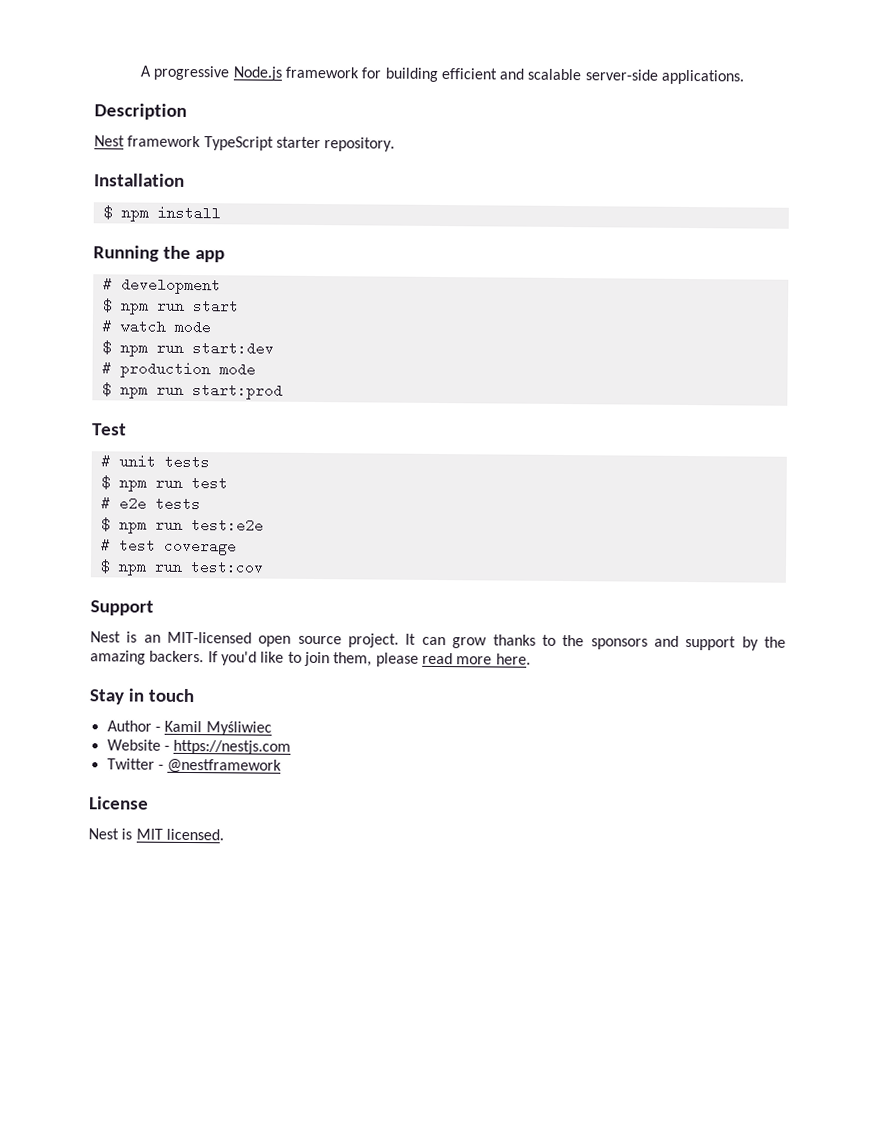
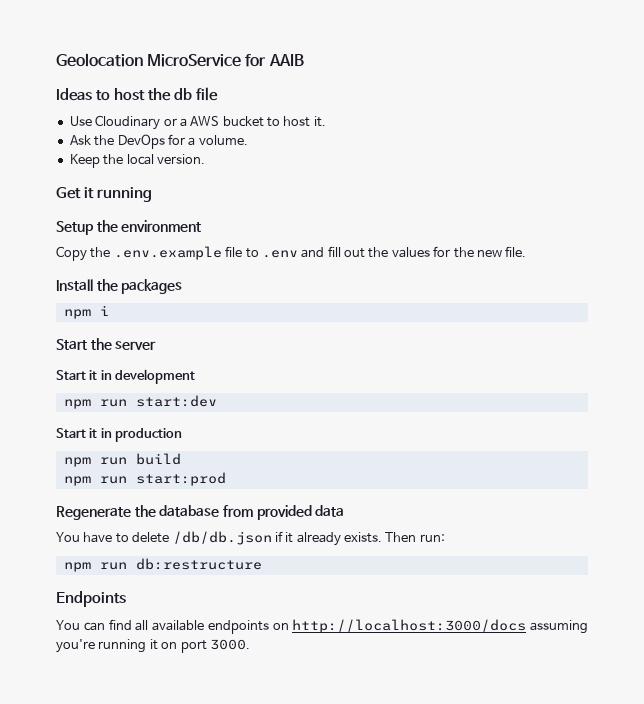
- A progressive Node.js framework for building efficient and scalable server-side applications.
- Description
- Nest framework TypeScript starter repository.
- Installation
- $ npm install
- Running the app
- # development
- $ npm run start
- # watch mode
- $ npm run start:dev
- # production mode
- $ npm run start:prod
- Test
- # unit tests
- $ npm run test
- # e2e tests
- $ npm run test:e2e
- # test coverage
- $ npm run test:cov
- Support
- Nest is an MIT-licensed open source project. It can grow thanks to the sponsors and support by the amazing backers. If you'd like to join them, please read more here.
- Stay in touch
- Author - Kamil Myśliwiec
- Website - https://nestjs.com
- Twitter - @nestframework
- License
- Nest is MIT licensed.
+ Geolocation MicroService for AAIB
+ Ideas to host the db file
+ Use Cloudinary or a AWS bucket to host it.
+ Ask the DevOps for a volume.
+ Keep the local version.
+ Get it running
+ Setup the environment
+ Copy the .env.example file to .env and fill out the values for the new file.
+ Install the packages
+ npm i
+ Start the server
+ Start it in development
+ npm run start:dev
+ Start it in production
+ npm run build
+ npm run start:prod
+ Regenerate the database from provided data
+ You have to delete /db/db.json if it already exists. Then run:
+ npm run db:restructure
+ Endpoints
+ You can find all available endpoints on http://localhost:3000/docs assuming you're running it on port 3000.

